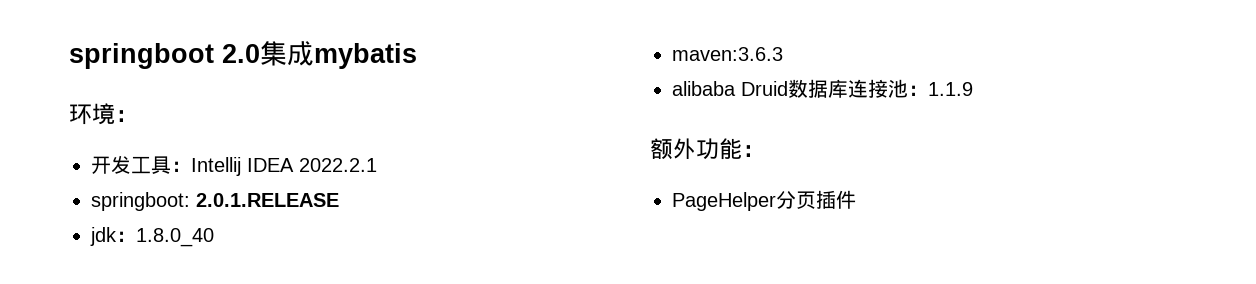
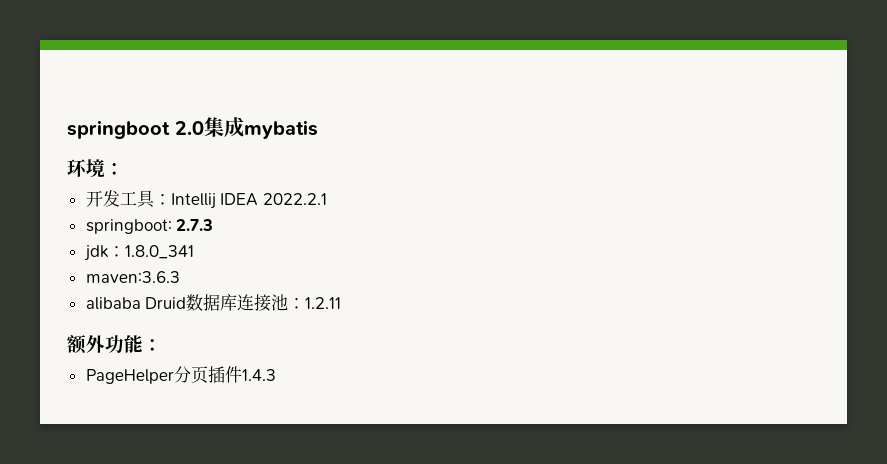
- springboot: 2.0.1.RELEASE
+ springboot: 2.7.3
- jdk：1.8.0_40
+ jdk：1.8.0_341
- alibaba Druid数据库连接池：1.1.9
+ alibaba Druid数据库连接池：1.2.11
- PageHelper分页插件
+ PageHelper分页插件1.4.3

